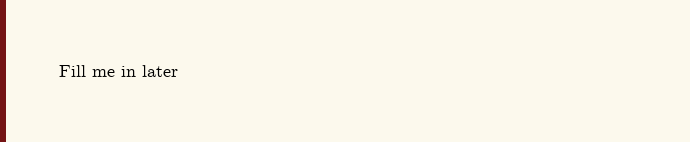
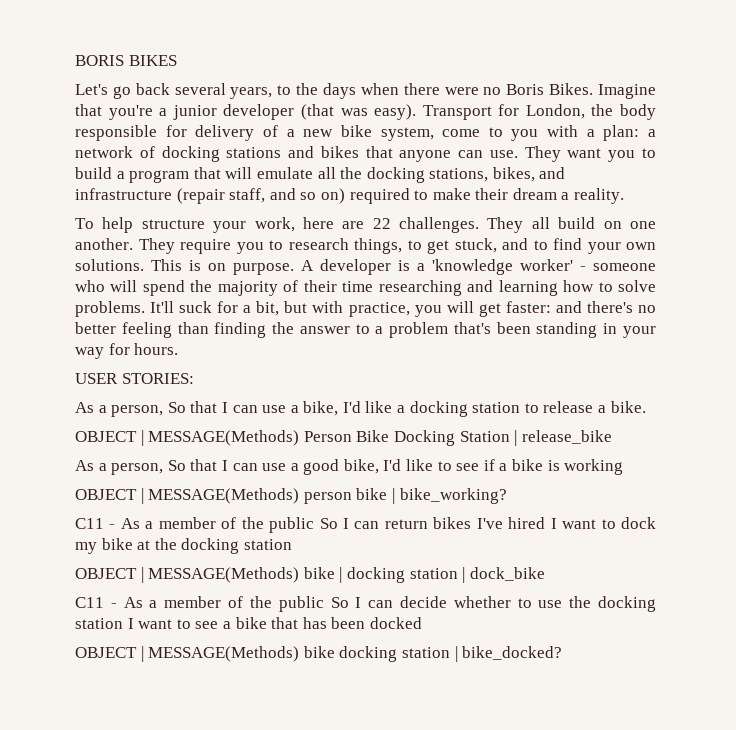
- Fill me in later
+ BORIS BIKES
+ Let's go back several years, to the days when there were no Boris Bikes. Imagine that you're a junior developer (that was easy). Transport for London, the body responsible for delivery of a new bike system, come to you with a plan: a network of docking stations and bikes that anyone can use. They want you to build a program that will emulate all the docking stations, bikes, and infrastructure (repair staff, and so on) required to make their dream a reality.
+ To help structure your work, here are 22 challenges. They all build on one another. They require you to research things, to get stuck, and to find your own solutions. This is on purpose. A developer is a 'knowledge worker' - someone who will spend the majority of their time researching and learning how to solve problems. It'll suck for a bit, but with practice, you will get faster: and there's no better feeling than finding the answer to a problem that's been standing in your way for hours.
+ USER STORIES:
+ As a person, So that I can use a bike, I'd like a docking station to release a bike.
+ OBJECT | MESSAGE(Methods) Person Bike Docking Station | release_bike
+ As a person, So that I can use a good bike, I'd like to see if a bike is working
+ OBJECT | MESSAGE(Methods) person bike | bike_working?
+ C11 - As a member of the public So I can return bikes I've hired I want to dock my bike at the docking station
+ OBJECT | MESSAGE(Methods) bike | docking station | dock_bike
+ C11 - As a member of the public So I can decide whether to use the docking station I want to see a bike that has been docked
+ OBJECT | MESSAGE(Methods) bike docking station | bike_docked?

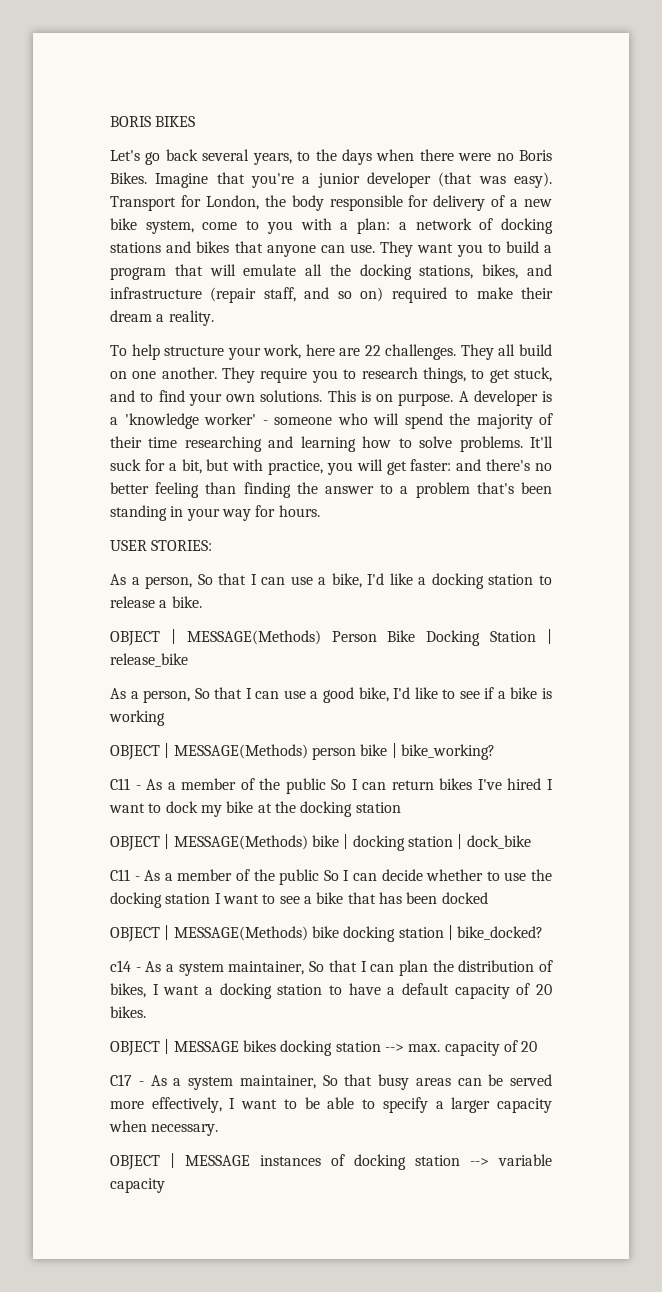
+ c14 - As a system maintainer, So that I can plan the distribution of bikes, I want a docking station to have a default capacity of 20 bikes.
+ OBJECT | MESSAGE bikes docking station --> max. capacity of 20
+ C17 - As a system maintainer, So that busy areas can be served more effectively, I want to be able to specify a larger capacity when necessary.
+ OBJECT | MESSAGE instances of docking station --> variable capacity

